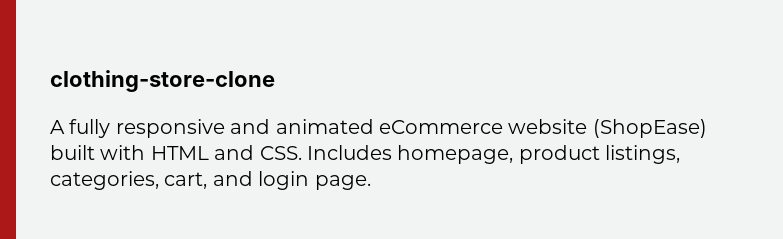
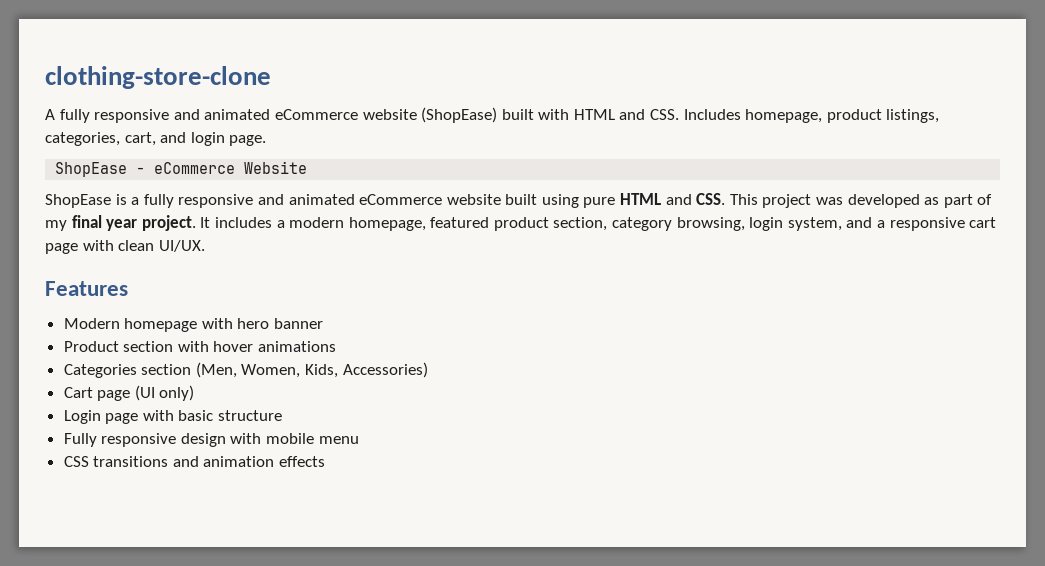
+ ShopEase - eCommerce Website
+ ShopEase is a fully responsive and animated eCommerce website built using pure HTML and CSS. This project was developed as part of my final year project. It includes a modern homepage, featured product section, category browsing, login system, and a responsive cart page with clean UI/UX.
+ Features
+ Modern homepage with hero banner
+ Product section with hover animations
+ Categories section (Men, Women, Kids, Accessories)
+ Cart page (UI only)
+ Login page with basic structure
+ Fully responsive design with mobile menu
+ CSS transitions and animation effects

